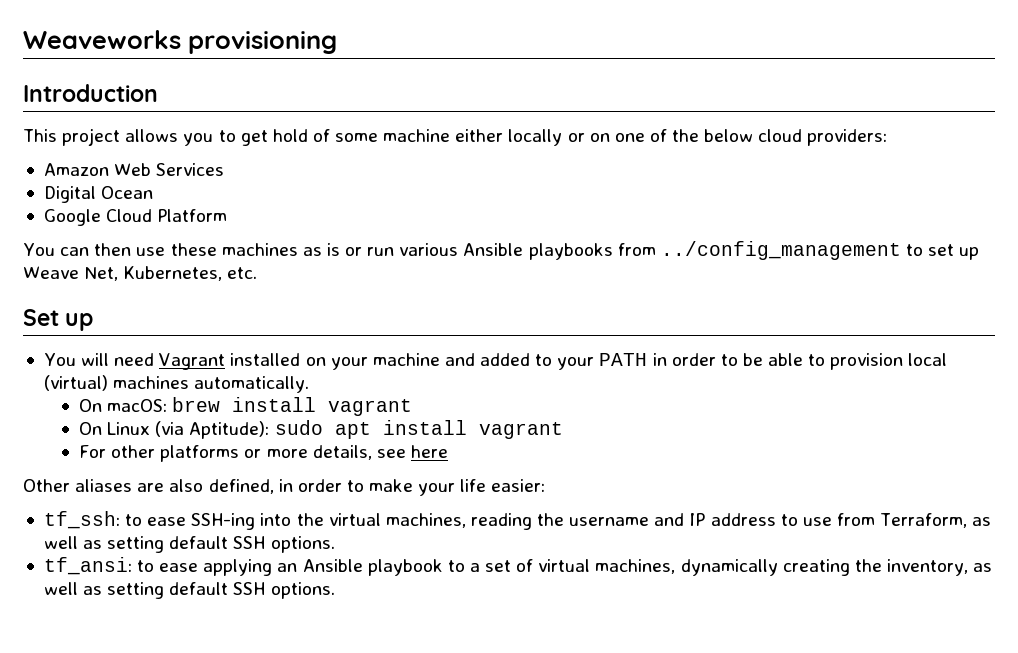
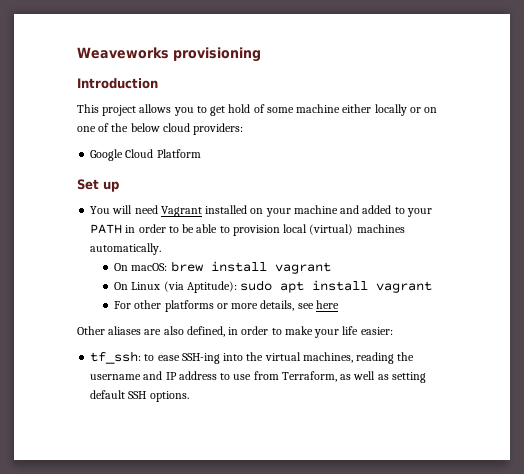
- Amazon Web Services
- Digital Ocean
  Google Cloud Platform
- You can then use these machines as is or run various Ansible playbooks from ../config_management to set up Weave Net, Kubernetes, etc.
- tf_ansi: to ease applying an Ansible playbook to a set of virtual machines, dynamically creating the inventory, as well as setting default SSH options.

